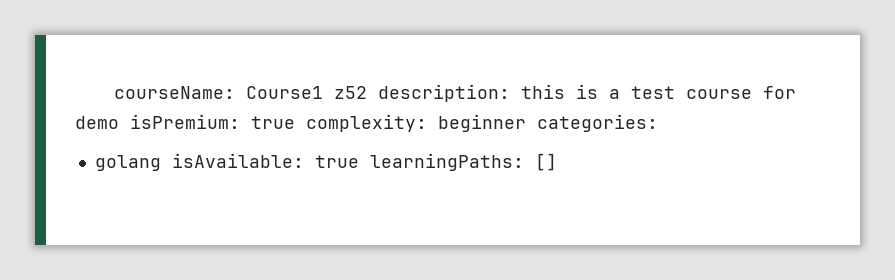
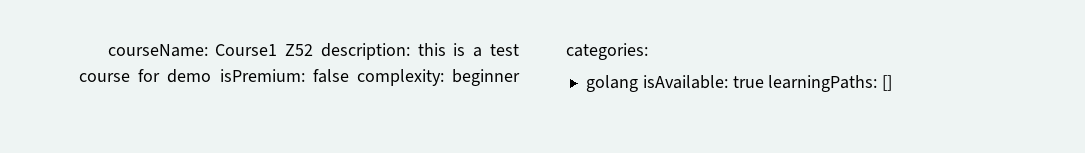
- courseName: Course1 z52 description: this is a test course for demo isPremium: true complexity: beginner categories:
+ courseName: Course1 Z52 description: this is a test course for demo isPremium: false complexity: beginner categories:

